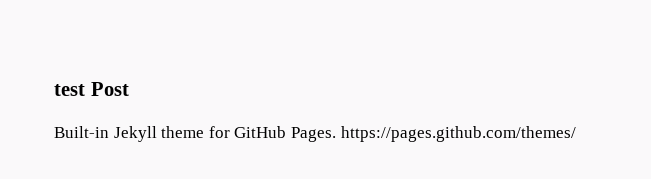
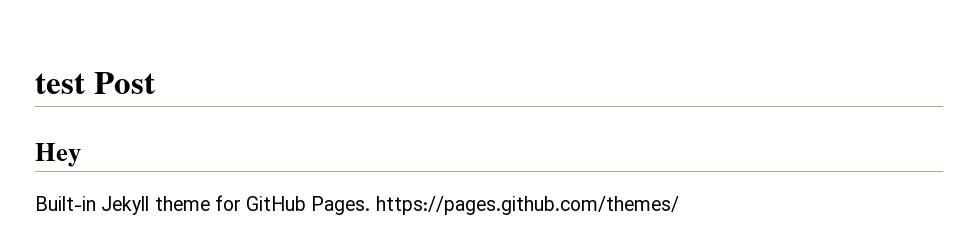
+ Hey

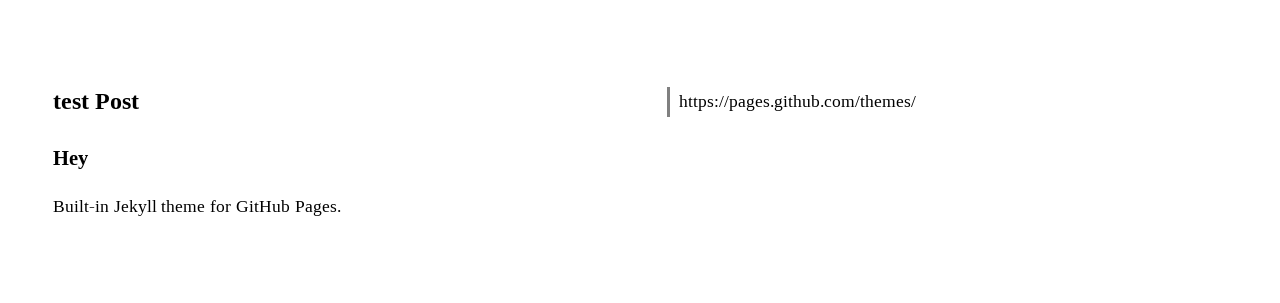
- Built-in Jekyll theme for GitHub Pages. https://pages.github.com/themes/
+ Built-in Jekyll theme for GitHub Pages.
+ https://pages.github.com/themes/

